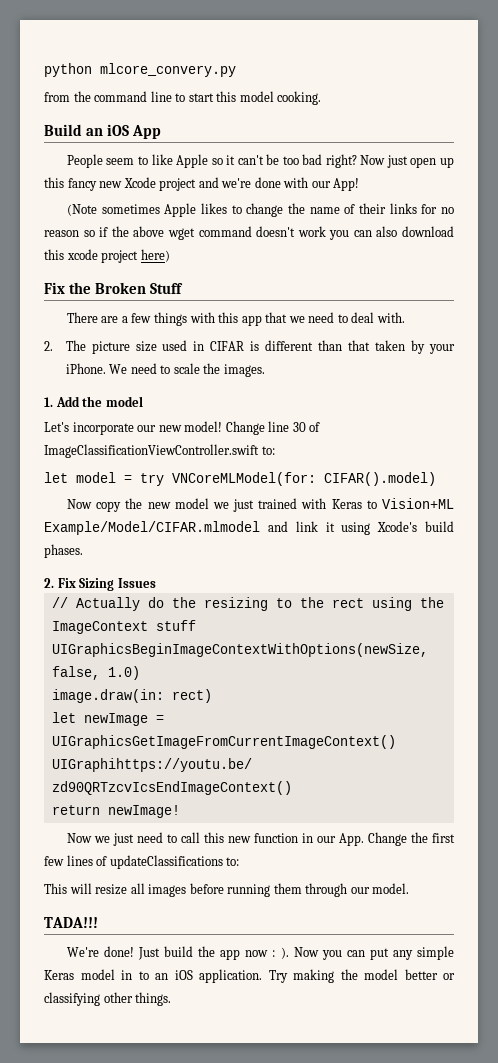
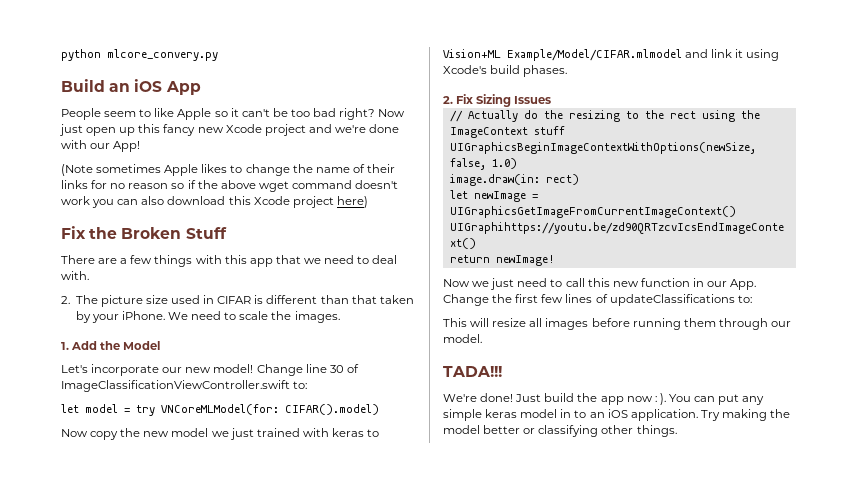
- from the command line to start this model cooking.
- (Note sometimes Apple likes to change the name of their links for no reason so if the above wget command doesn't work you can also download this xcode project here)
+ (Note sometimes Apple likes to change the name of their links for no reason so if the above wget command doesn't work you can also download this Xcode project here)
- 1. Add the model
+ 1. Add the Model
- Now copy the new model we just trained with Keras to Vision+ML Example/Model/CIFAR.mlmodel and link it using Xcode's build phases.
+ Now copy the new model we just trained with keras to Vision+ML Example/Model/CIFAR.mlmodel and link it using Xcode's build phases.
- Now you can put any simple Keras model in to an iOS application.
+ You can put any simple keras model in to an iOS application.

